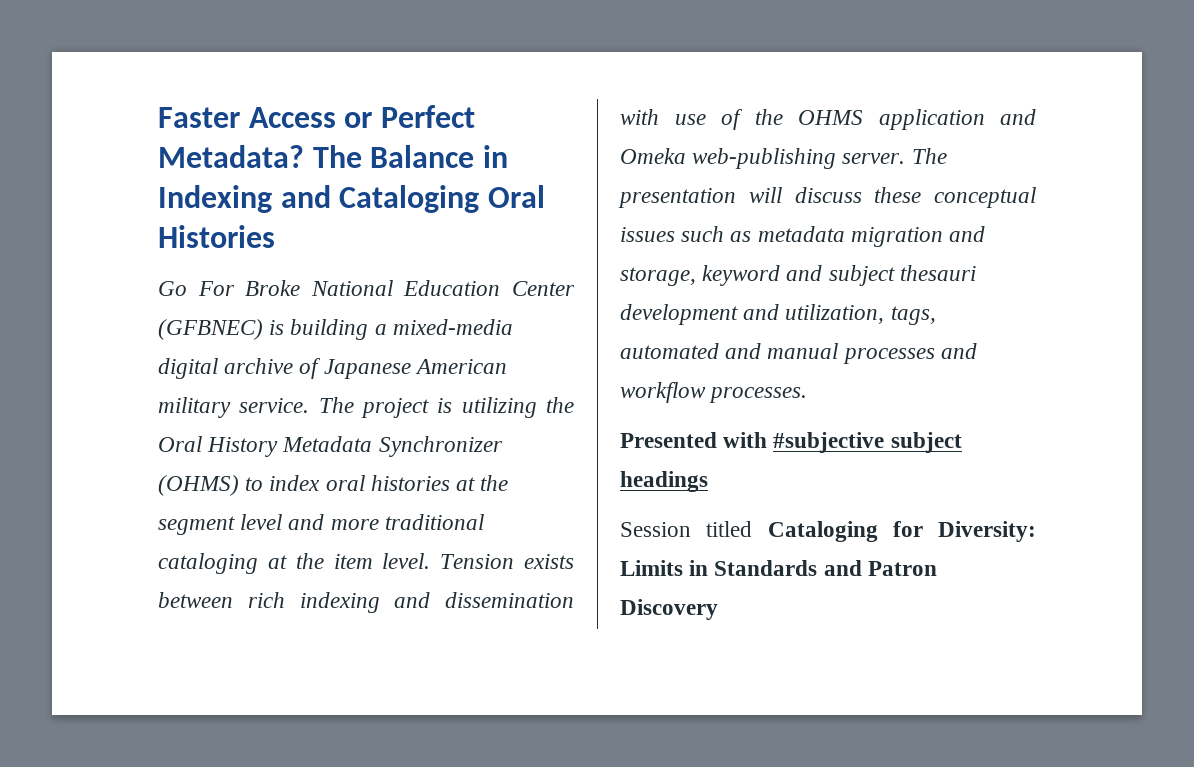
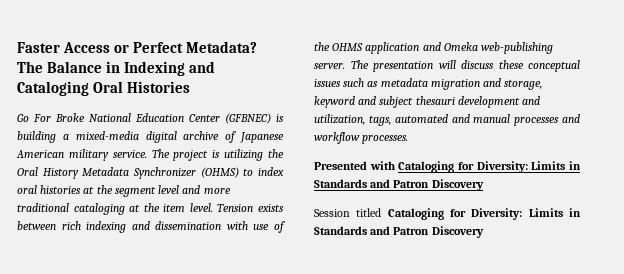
- Presented with #subjective subject headings
+ Presented with Cataloging for Diversity: Limits in Standards and Patron Discovery

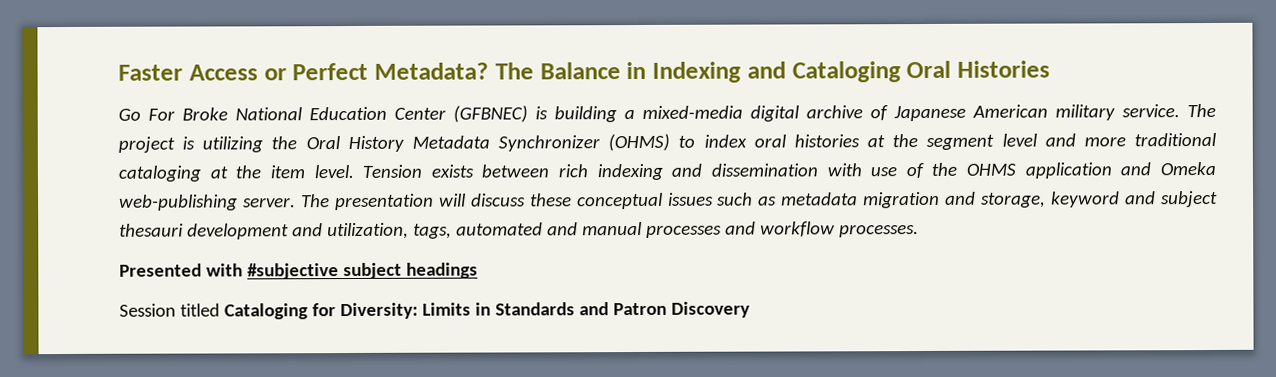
- Presented with Cataloging for Diversity: Limits in Standards and Patron Discovery
+ Presented with #subjective subject headings

